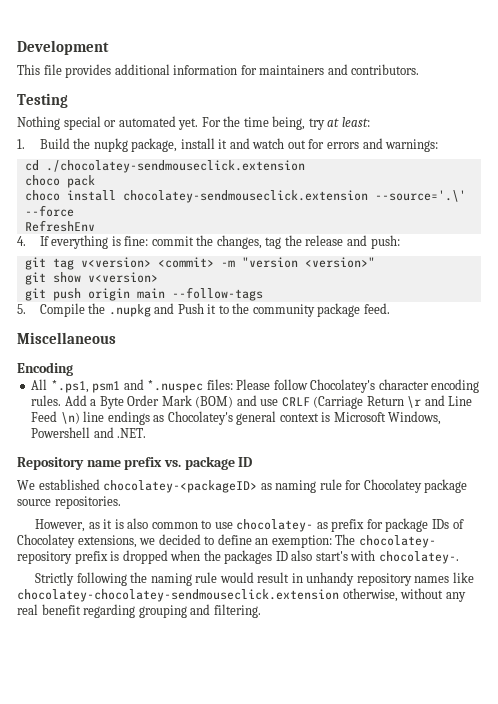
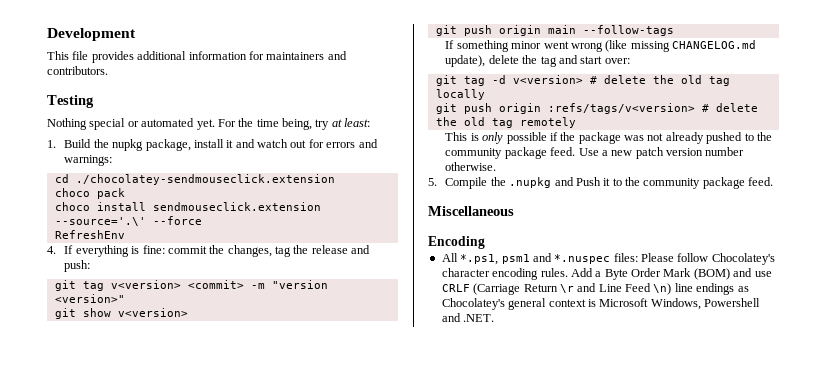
- choco install chocolatey-sendmouseclick.extension --source='.\' --force
+ choco install sendmouseclick.extension --source='.\' --force
+ If something minor went wrong (like missing CHANGELOG.md update), delete the tag and start over:
+ git tag -d v<version> # delete the old tag locally
+ git push origin :refs/tags/v<version> # delete the old tag remotely
+ This is only possible if the package was not already pushed to the community package feed. Use a new patch version number otherwise.
- Repository name prefix vs. package ID
- We established chocolatey-<packageID> as naming rule for Chocolatey package source repositories.
- However, as it is also common to use chocolatey- as prefix for package IDs of Chocolatey extensions, we decided to define an exemption: The chocolatey- repository prefix is dropped when the packages ID also start's with chocolatey-.
- Strictly following the naming rule would result in unhandy repository names like chocolatey-chocolatey-sendmouseclick.extension otherwise, without any real benefit regarding grouping and filtering.

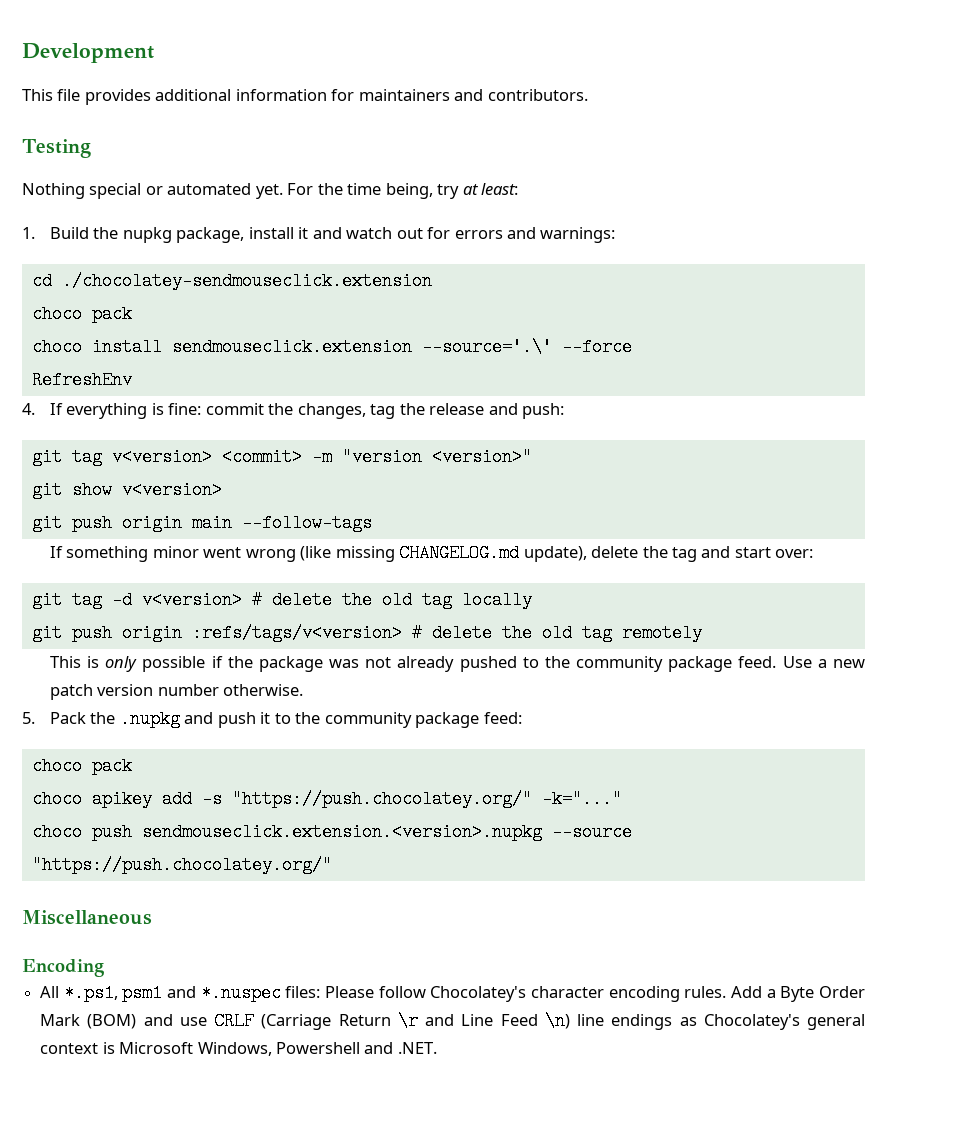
- 5. Compile the .nupkg and Push it to the community package feed.
+ 5. Pack the .nupkg and push it to the community package feed:
+ choco pack
+ choco apikey add -s "https://push.chocolatey.org/" -k="..."
+ choco push sendmouseclick.extension.<version>.nupkg --source "https://push.chocolatey.org/"

